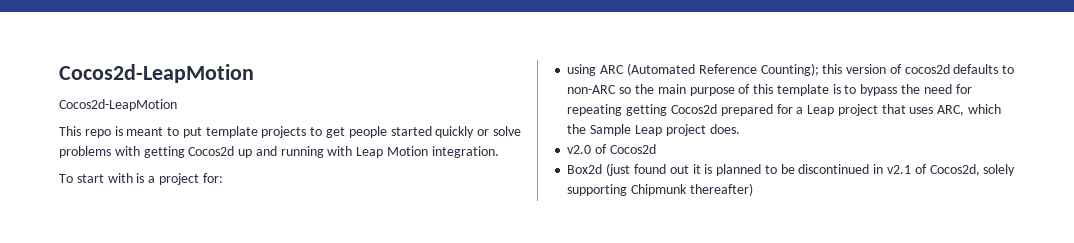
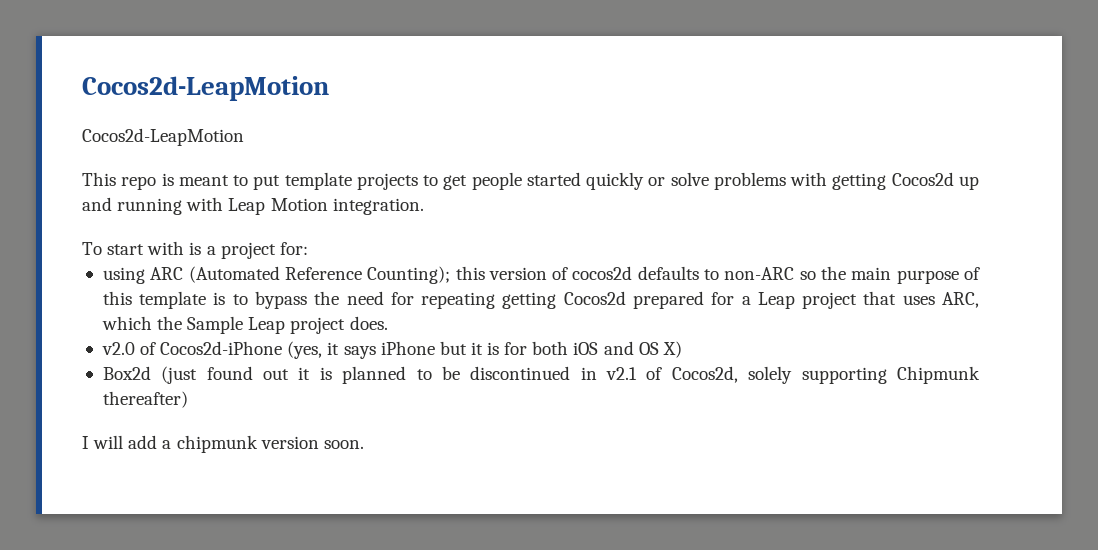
- v2.0 of Cocos2d
+ v2.0 of Cocos2d-iPhone (yes, it says iPhone but it is for both iOS and OS X)
+ I will add a chipmunk version soon.

